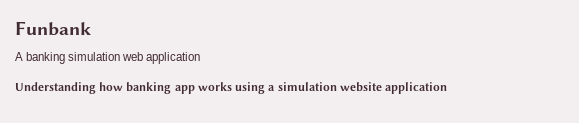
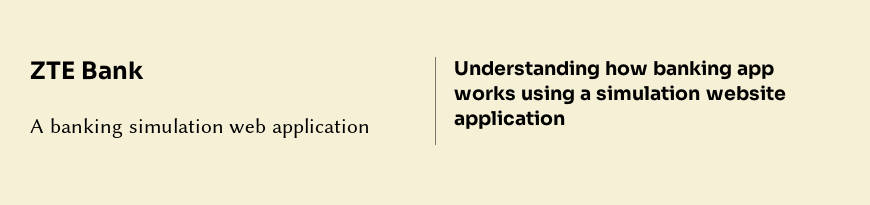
- Funbank
+ ZTE Bank

